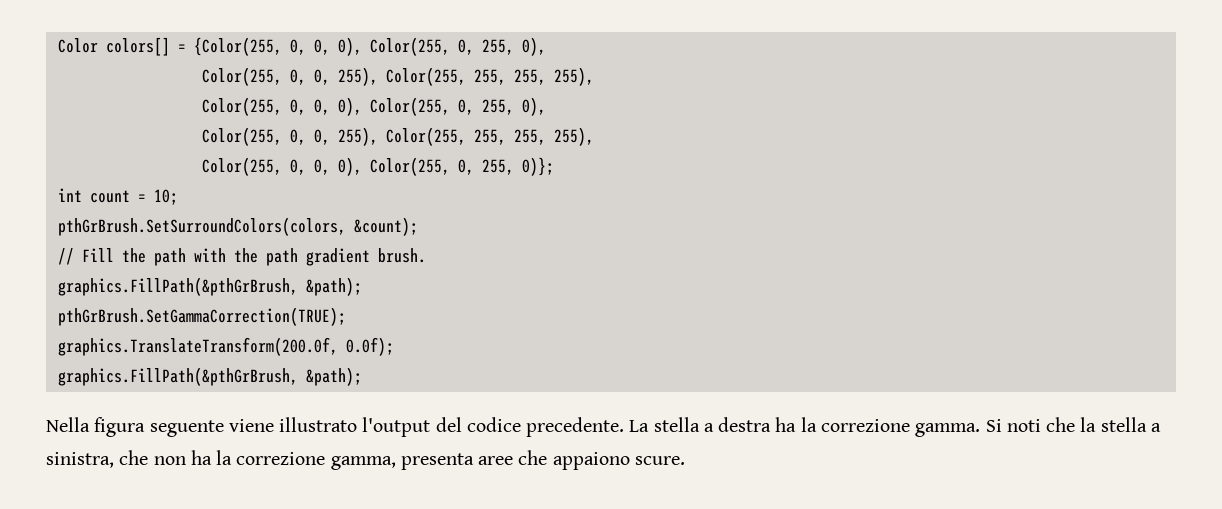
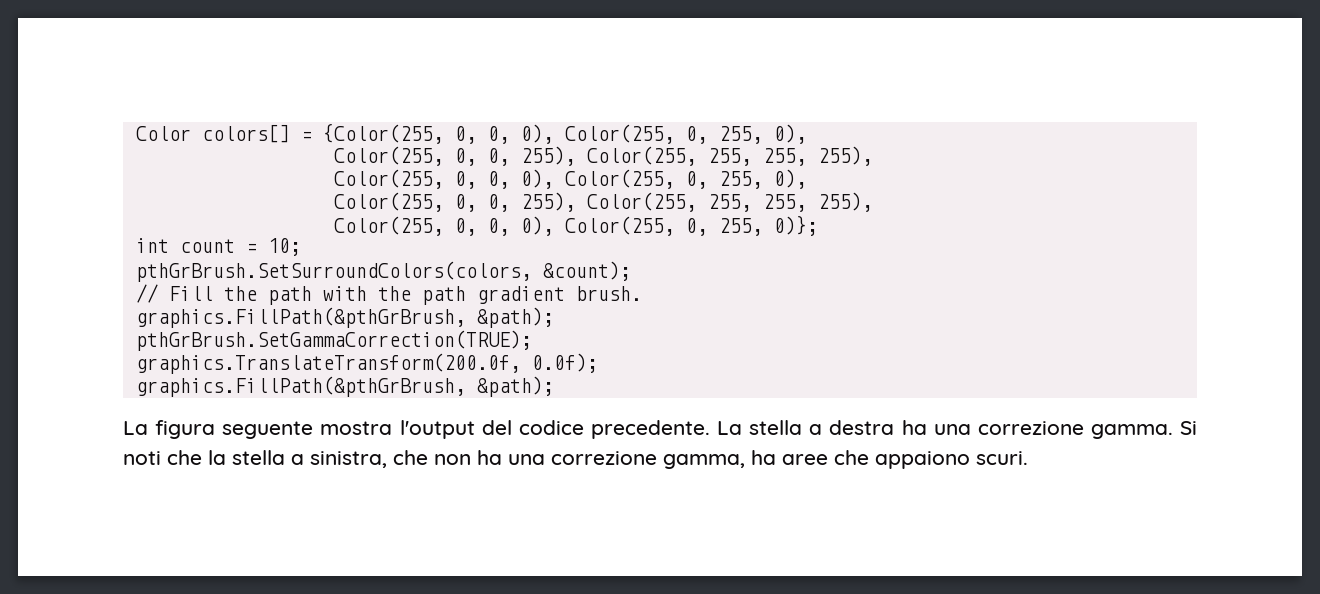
- Nella figura seguente viene illustrato l'output del codice precedente.
+ La figura seguente mostra l'output del codice precedente.
- La stella a destra ha la correzione gamma.
+ La stella a destra ha una correzione gamma.
- Si noti che la stella a sinistra, che non ha la correzione gamma, presenta aree che appaiono scure.
+ Si noti che la stella a sinistra, che non ha una correzione gamma, ha aree che appaiono scuri.

